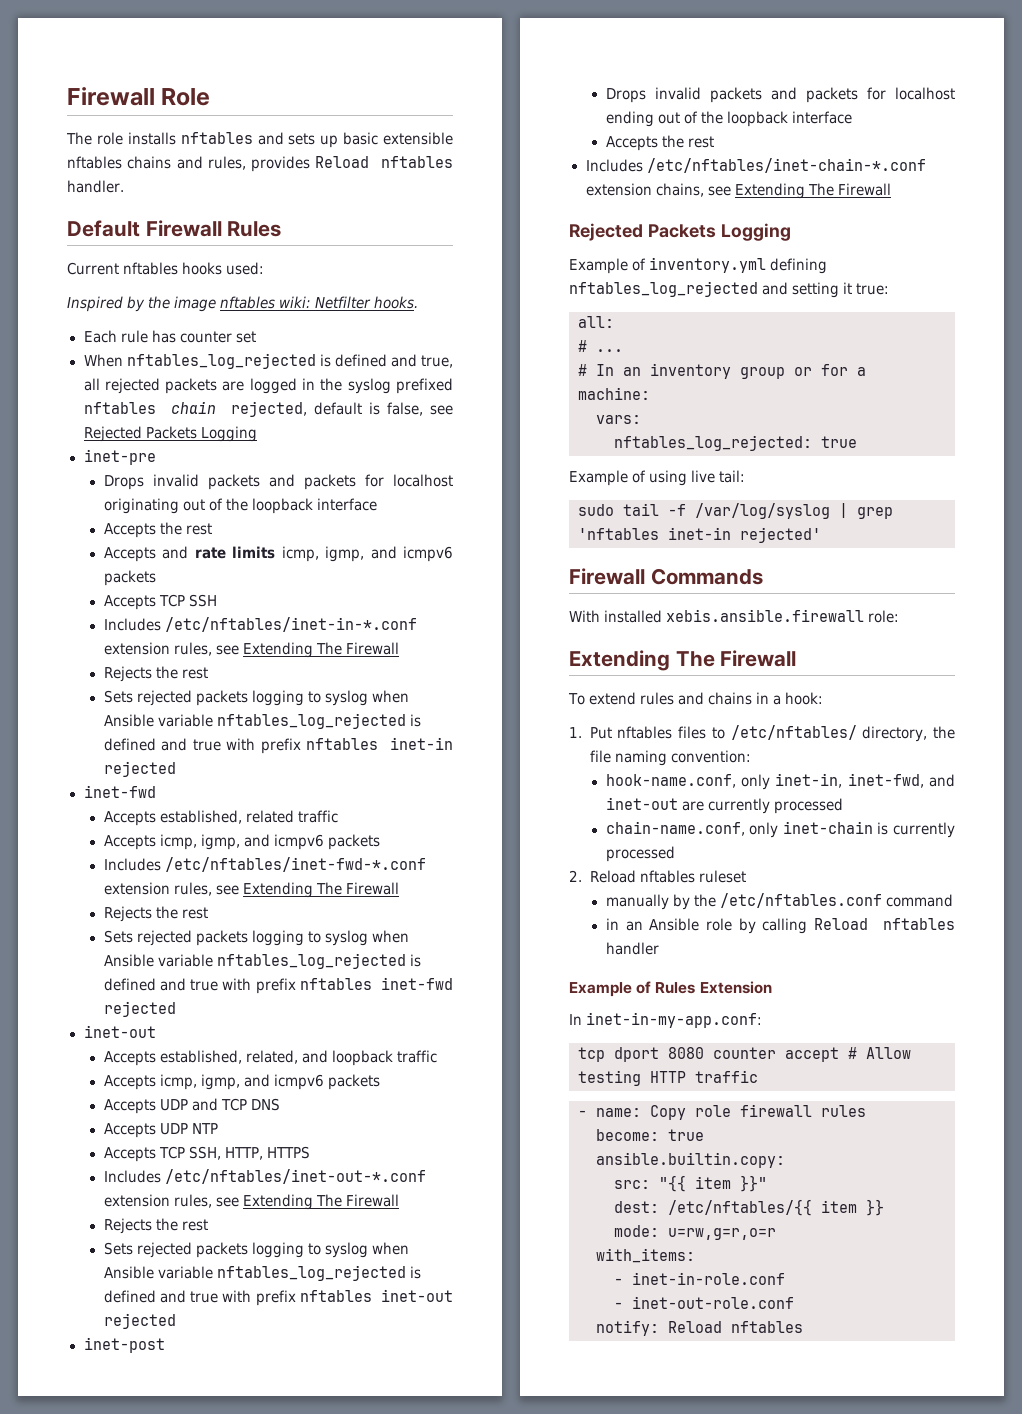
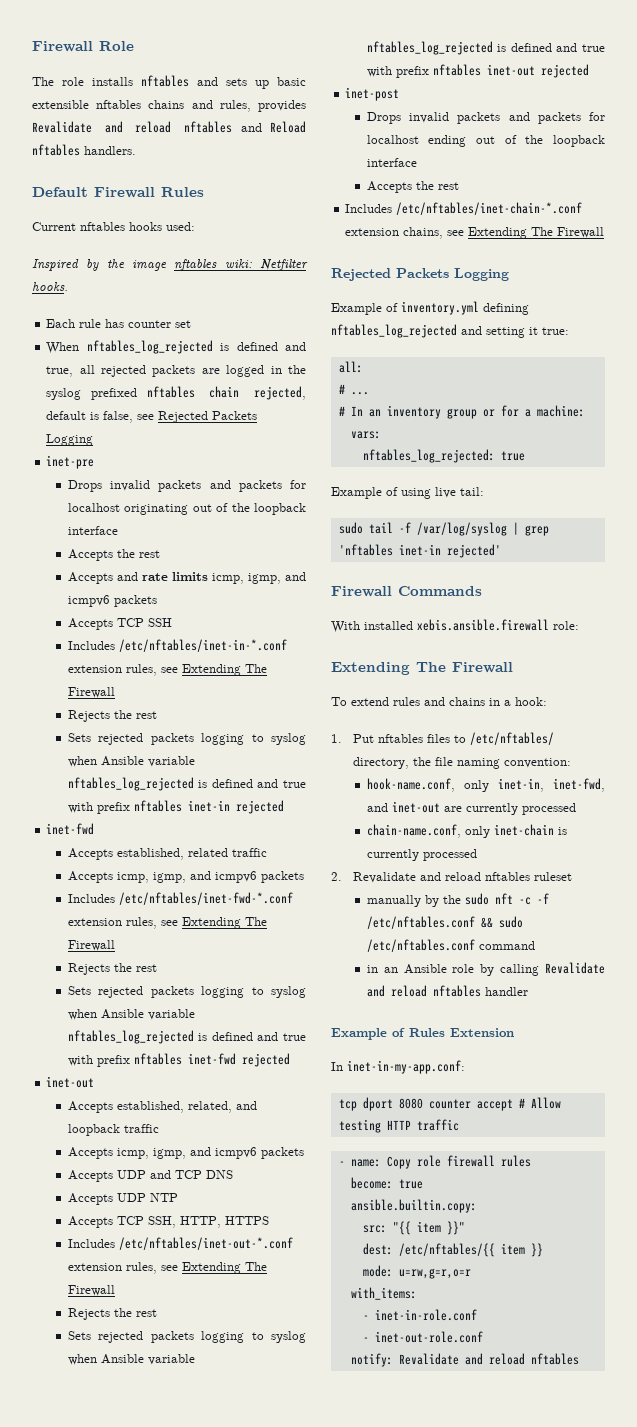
- The role installs nftables and sets up basic extensible nftables chains and rules, provides Reload nftables handler.
+ The role installs nftables and sets up basic extensible nftables chains and rules, provides Revalidate and reload nftables and Reload nftables handlers.
- 2. Reload nftables ruleset
+ 2. Revalidate and reload nftables ruleset
- manually by the /etc/nftables.conf command
+ manually by the sudo nft -c -f /etc/nftables.conf && sudo /etc/nftables.conf command
- in an Ansible role by calling Reload nftables handler
+ in an Ansible role by calling Revalidate and reload nftables handler
- notify: Reload nftables
+ notify: Revalidate and reload nftables

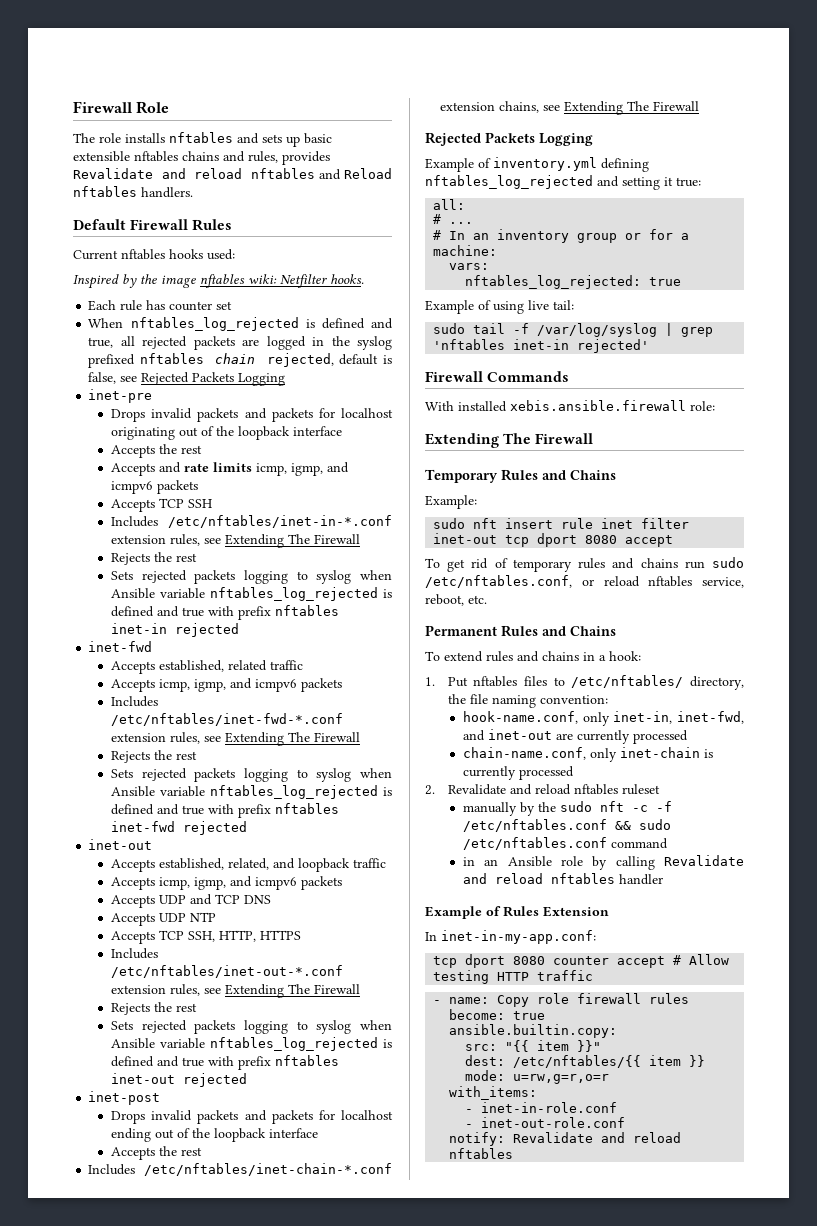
+ Temporary Rules and Chains
+ Example:
+ sudo nft insert rule inet filter inet-out tcp dport 8080 accept
+ To get rid of temporary rules and chains run sudo /etc/nftables.conf, or reload nftables service, reboot, etc.
+ Permanent Rules and Chains

